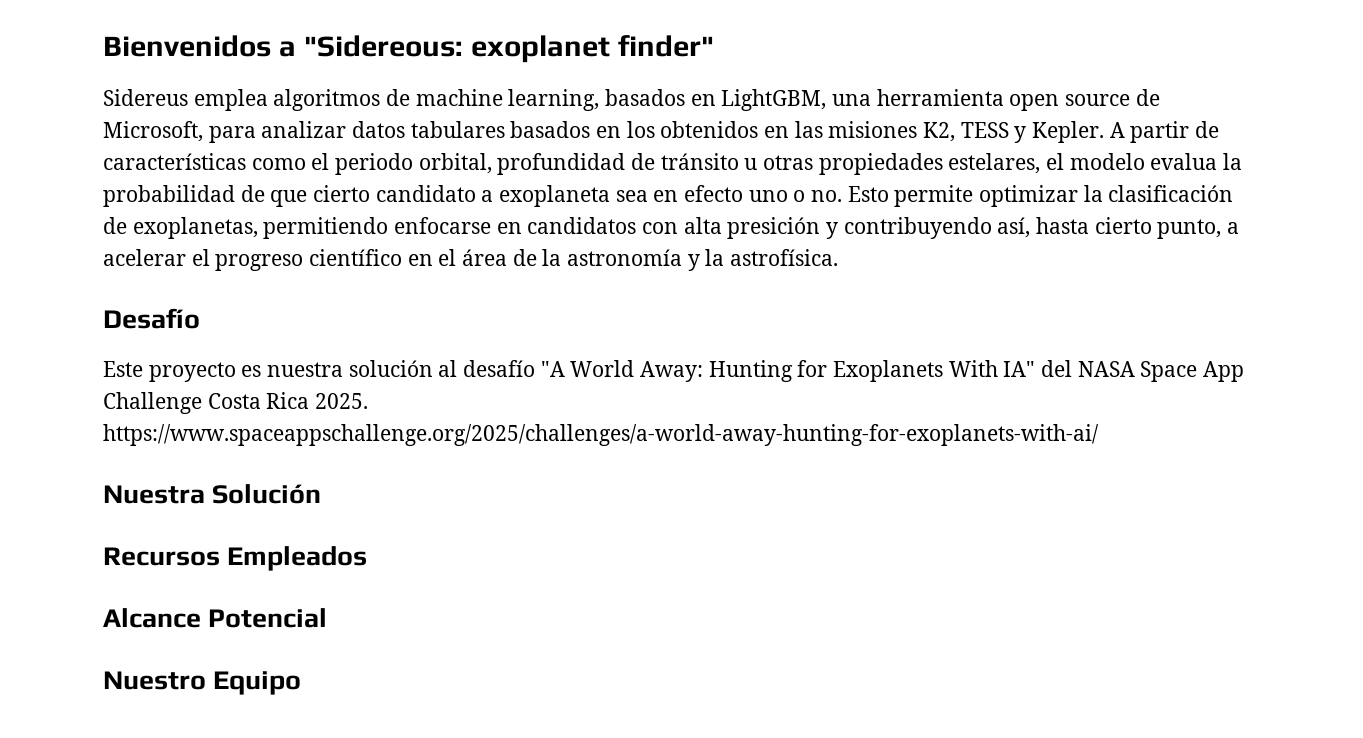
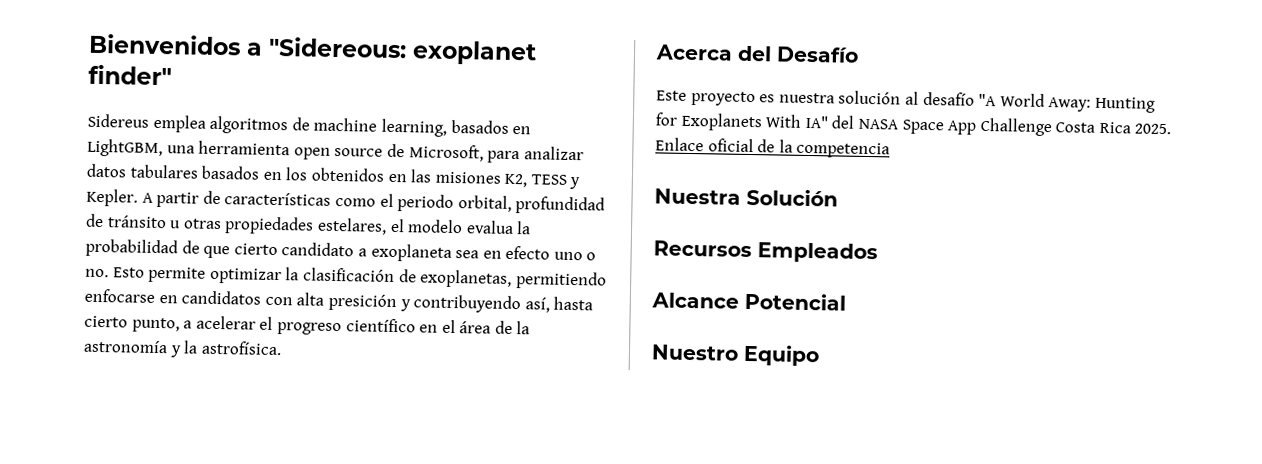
- Desafío
+ Acerca del Desafío
- Este proyecto es nuestra solución al desafío "A World Away: Hunting for Exoplanets With IA" del NASA Space App Challenge Costa Rica 2025. https://www.spaceappschallenge.org/2025/challenges/a-world-away-hunting-for-exoplanets-with-ai/
+ Este proyecto es nuestra solución al desafío "A World Away: Hunting for Exoplanets With IA" del NASA Space App Challenge Costa Rica 2025. Enlace oficial de la competencia

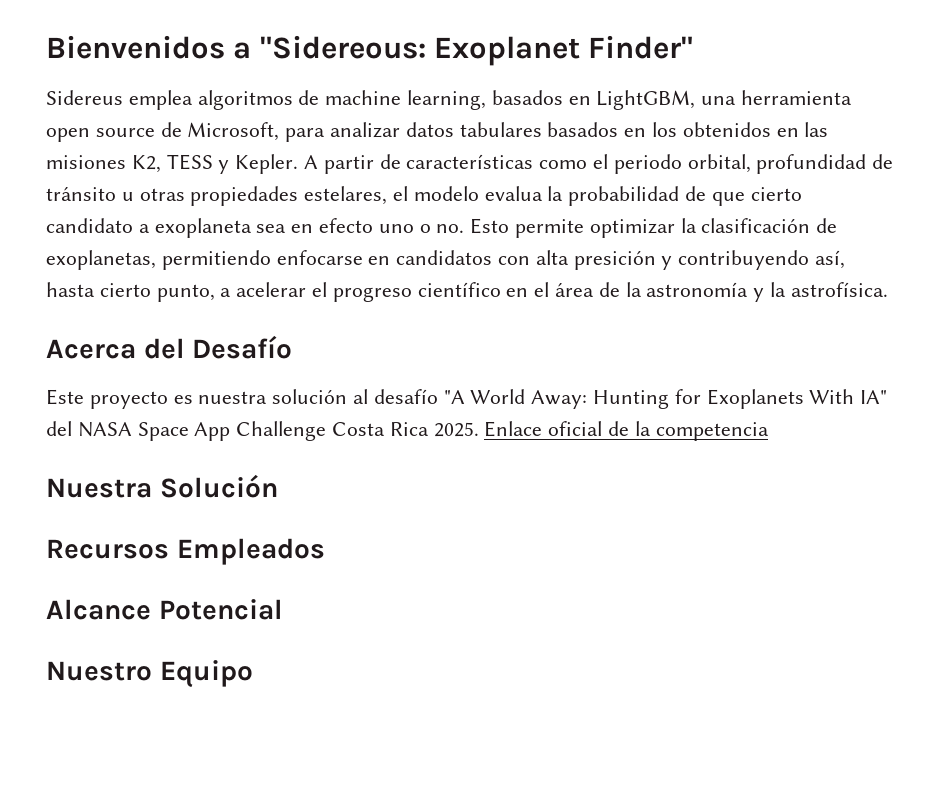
- Bienvenidos a "Sidereous: exoplanet finder"
+ Bienvenidos a "Sidereous: Exoplanet Finder"

